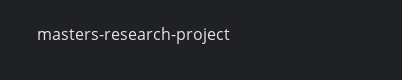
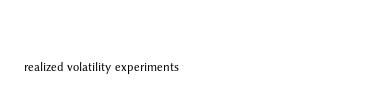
- masters-research-project
+ realized volatility experiments

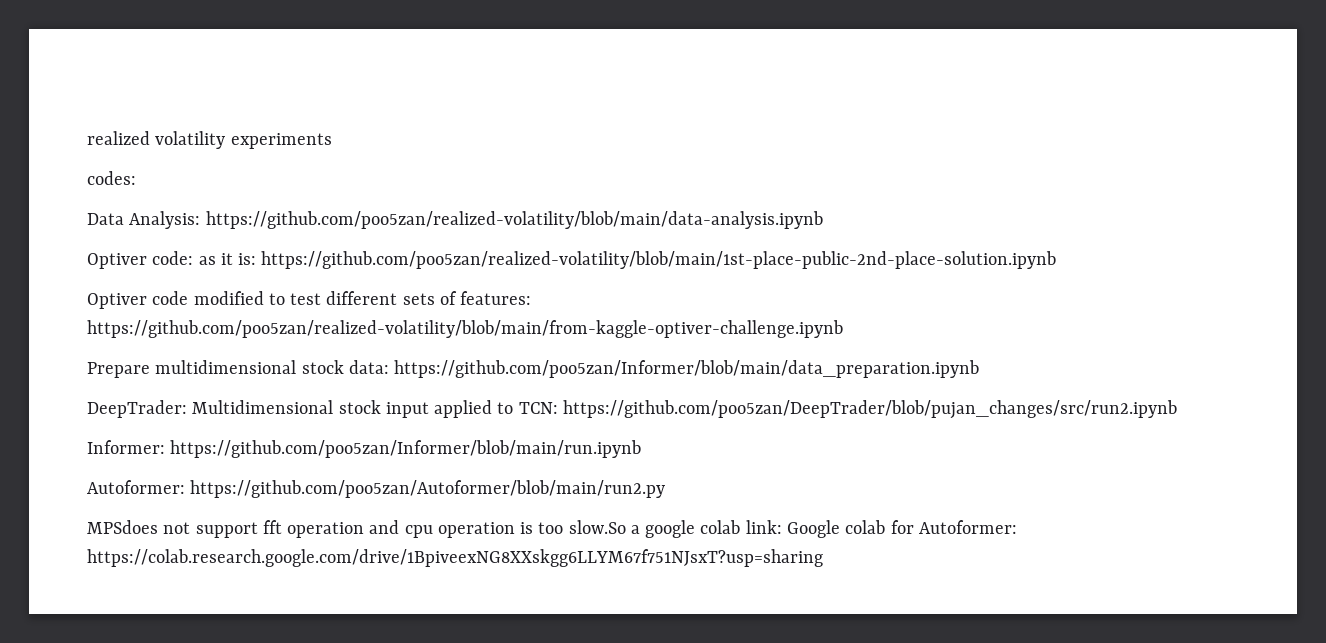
+ codes:
+ Data Analysis: https://github.com/poo5zan/realized-volatility/blob/main/data-analysis.ipynb
+ Optiver code: as it is: https://github.com/poo5zan/realized-volatility/blob/main/1st-place-public-2nd-place-solution.ipynb
+ Optiver code modified to test different sets of features: https://github.com/poo5zan/realized-volatility/blob/main/from-kaggle-optiver-challenge.ipynb
+ Prepare multidimensional stock data: https://github.com/poo5zan/Informer/blob/main/data_preparation.ipynb
+ DeepTrader: Multidimensional stock input applied to TCN: https://github.com/poo5zan/DeepTrader/blob/pujan_changes/src/run2.ipynb
+ Informer: https://github.com/poo5zan/Informer/blob/main/run.ipynb
+ Autoformer: https://github.com/poo5zan/Autoformer/blob/main/run2.py
+ MPSdoes not support fft operation and cpu operation is too slow.So a google colab link: Google colab for Autoformer: https://colab.research.google.com/drive/1BpiveexNG8XXskgg6LLYM67f751NJsxT?usp=sharing

